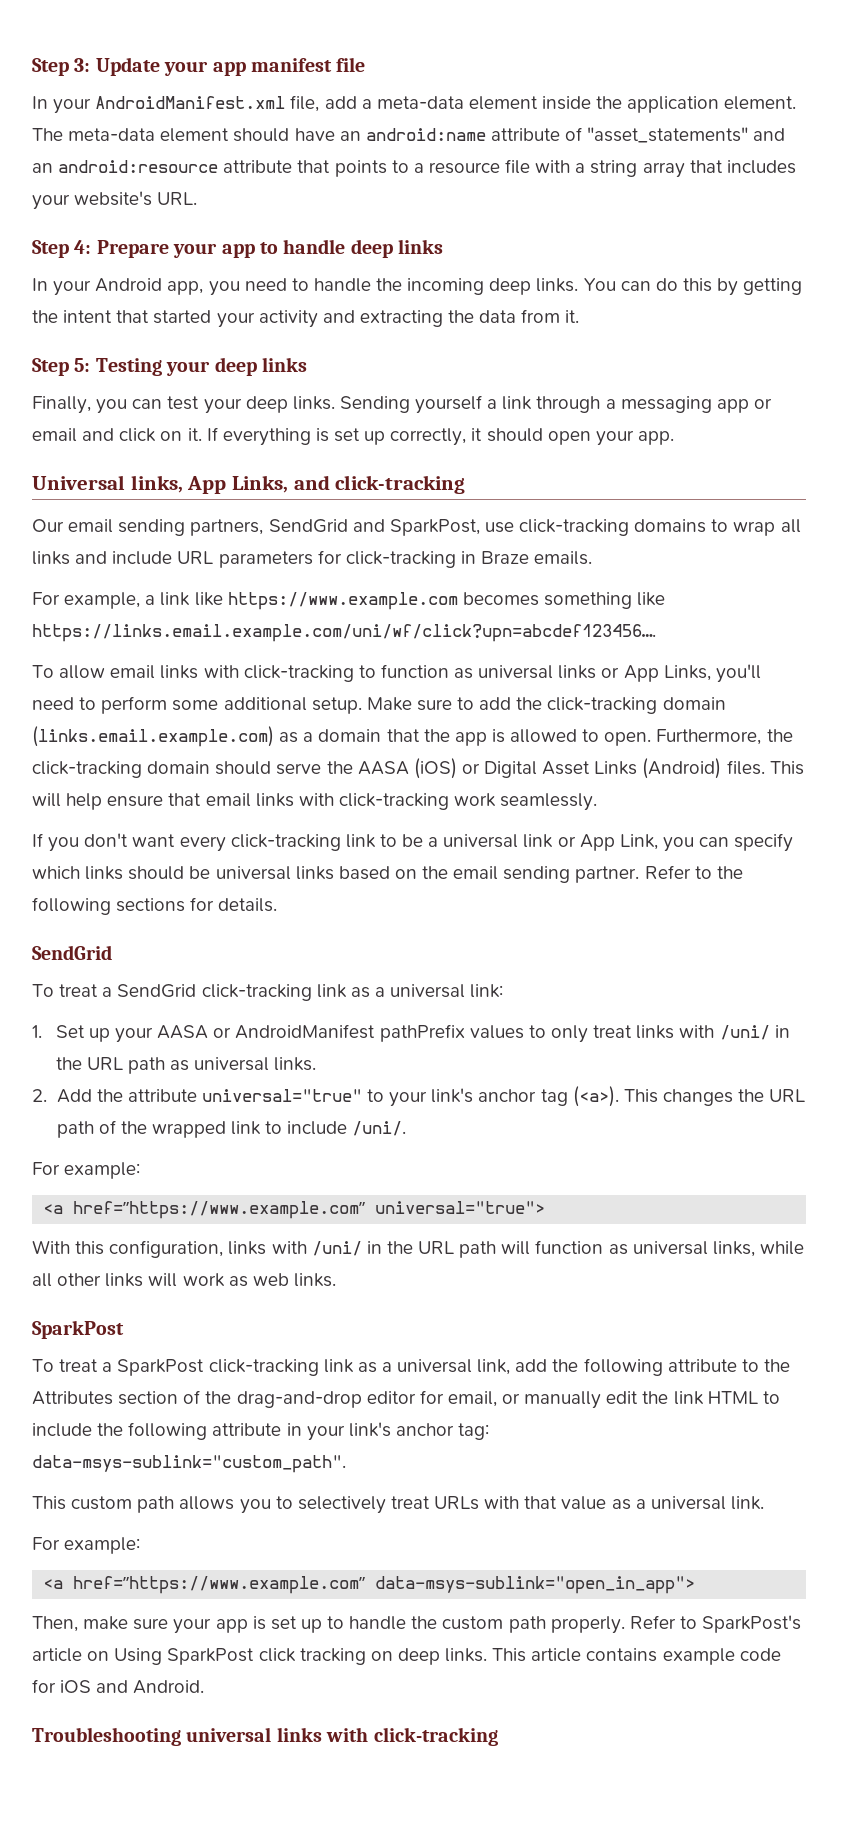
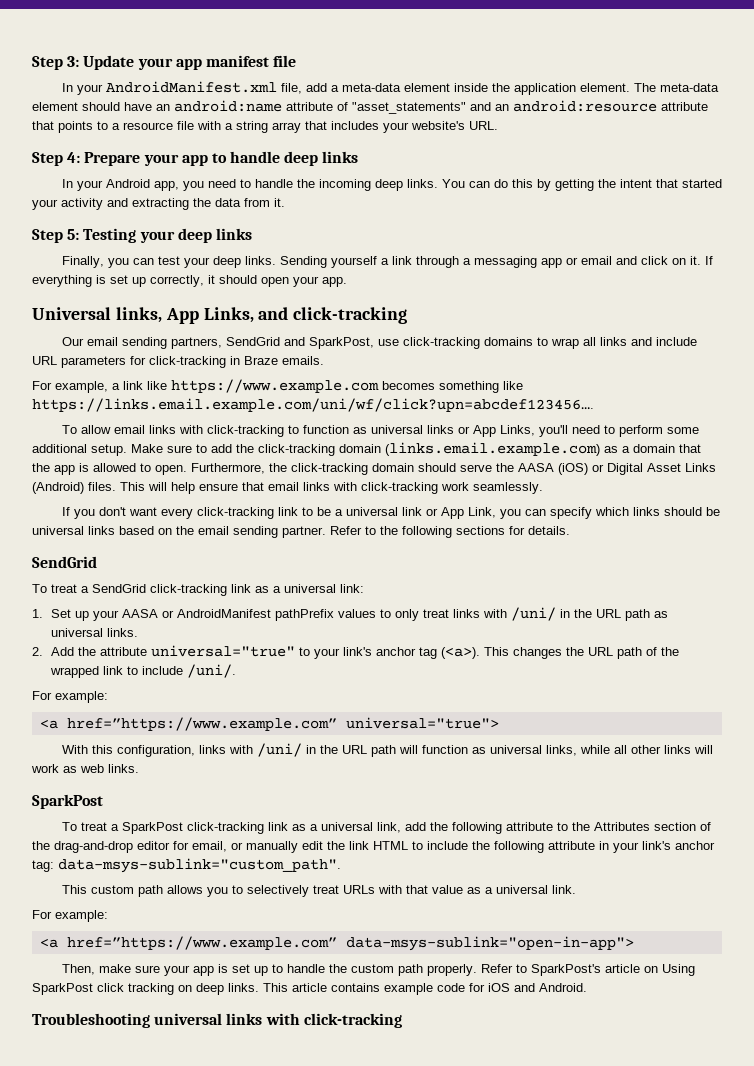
- <a href=”https://www.example.com” data-msys-sublink="open_in_app">
+ <a href=”https://www.example.com” data-msys-sublink="open-in-app">

